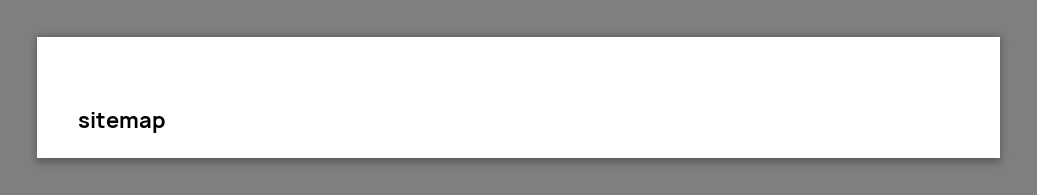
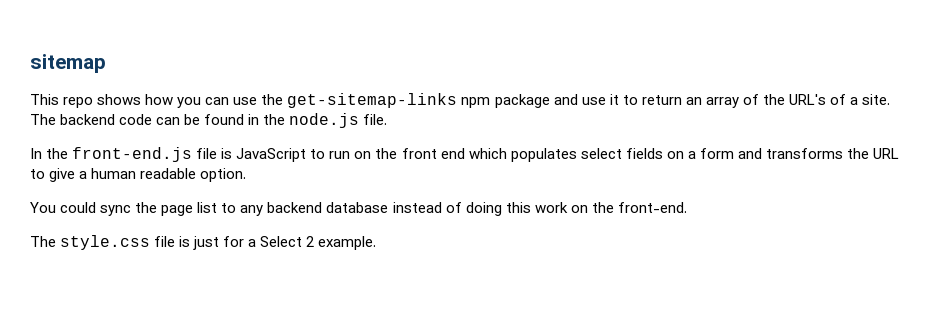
+ This repo shows how you can use the get-sitemap-links npm package and use it to return an array of the URL's of a site. The backend code can be found in the node.js file.
+ In the front-end.js file is JavaScript to run on the front end which populates select fields on a form and transforms the URL to give a human readable option.
+ You could sync the page list to any backend database instead of doing this work on the front-end.
+ The style.css file is just for a Select 2 example.

